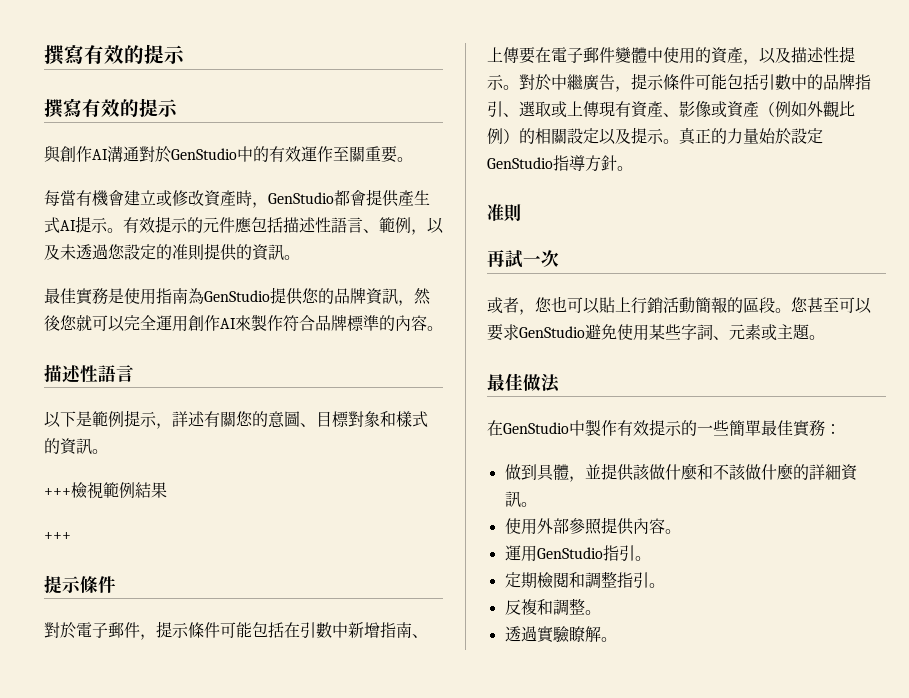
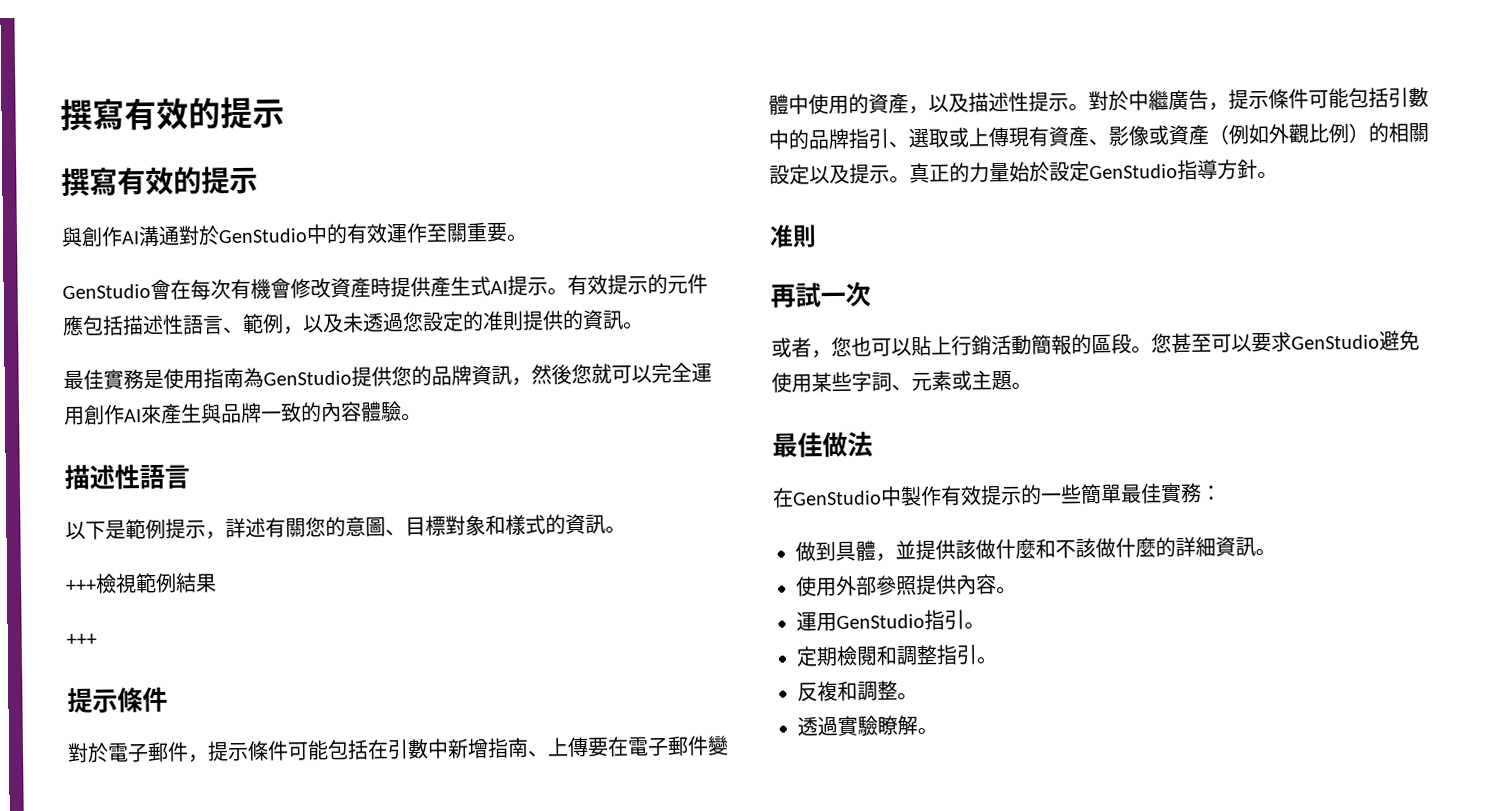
- 每當有機會建立或修改資產時，GenStudio都會提供產生式AI提示。
+ GenStudio會在每次有機會修改資產時提供產生式AI提示。
- 最佳實務是使用指南為GenStudio提供您的品牌資訊，然後您就可以完全運用創作AI來製作符合品牌標準的內容。
+ 最佳實務是使用指南為GenStudio提供您的品牌資訊，然後您就可以完全運用創作AI來產生與品牌一致的內容體驗。

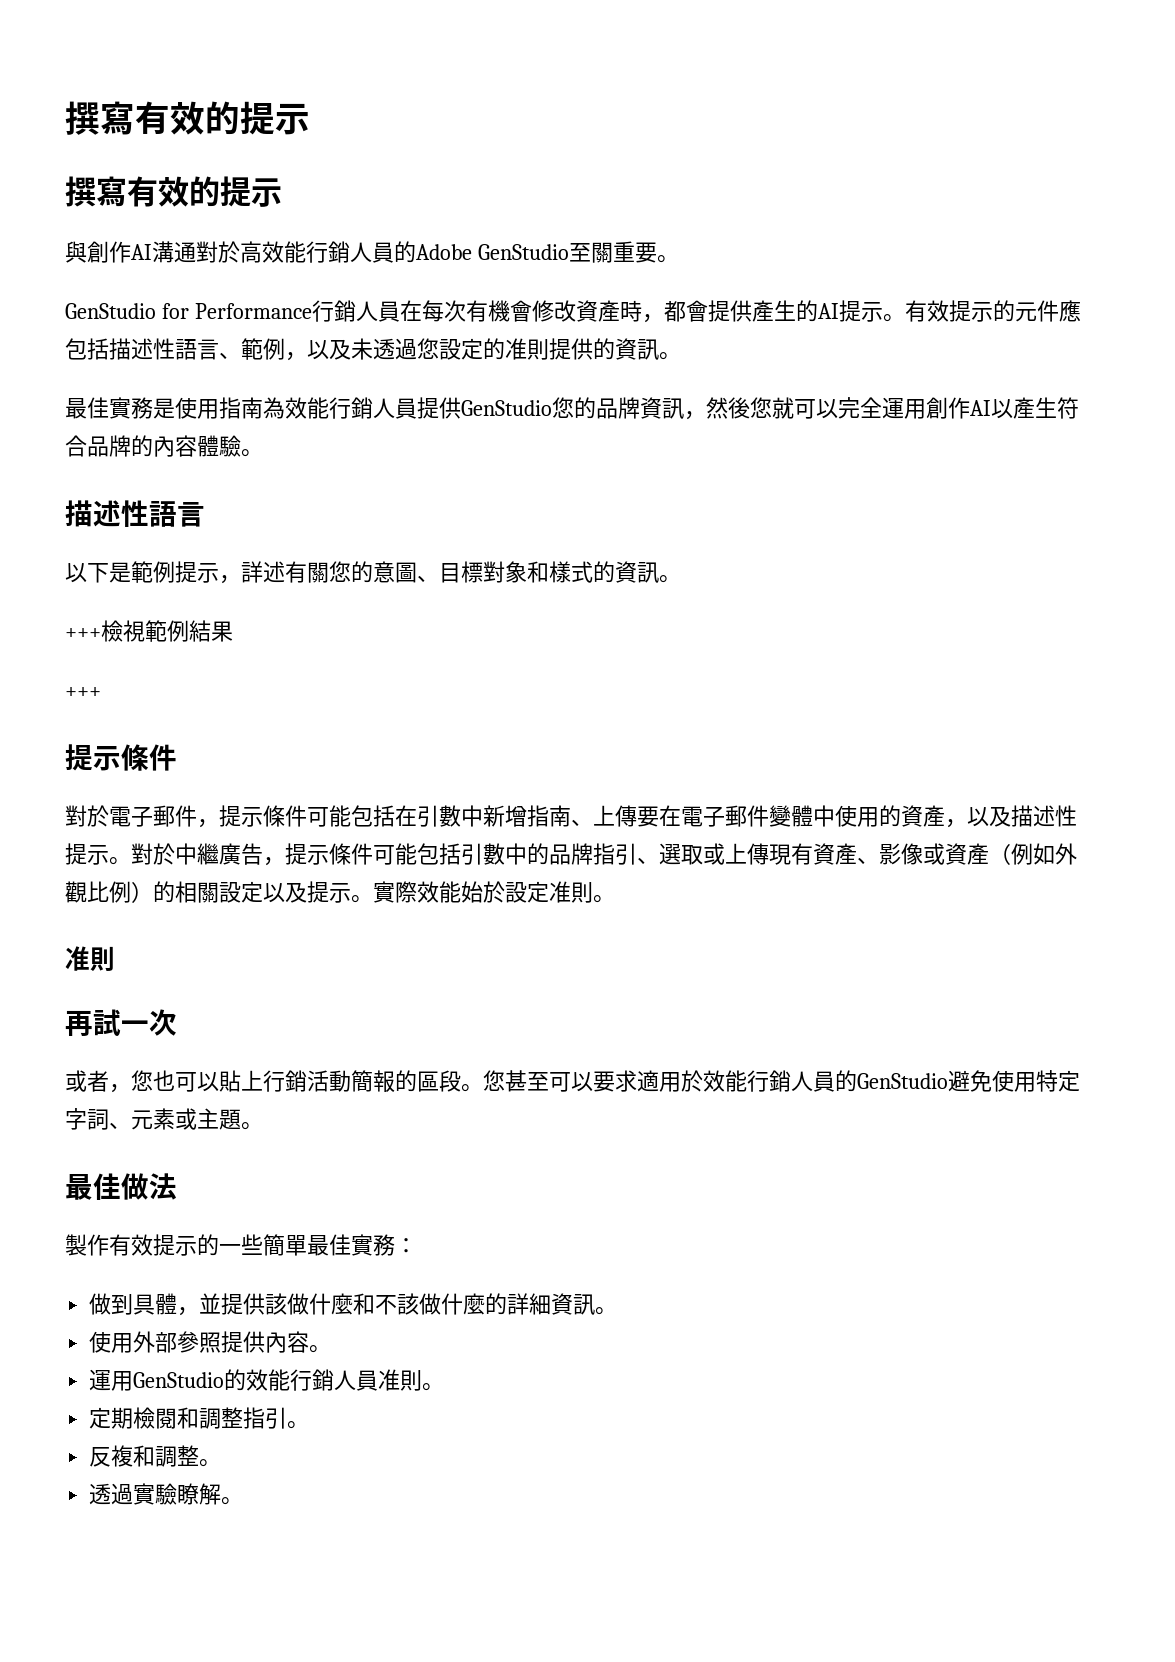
- 與創作AI溝通對於GenStudio中的有效運作至關重要。
+ 與創作AI溝通對於高效能行銷人員的Adobe GenStudio至關重要。
- GenStudio會在每次有機會修改資產時提供產生式AI提示。
+ GenStudio for Performance行銷人員在每次有機會修改資產時，都會提供產生的AI提示。
- 最佳實務是使用指南為GenStudio提供您的品牌資訊，然後您就可以完全運用創作AI來產生與品牌一致的內容體驗。
+ 最佳實務是使用指南為效能行銷人員提供GenStudio您的品牌資訊，然後您就可以完全運用創作AI以產生符合品牌的內容體驗。
- 真正的力量始於設定GenStudio指導方針。
+ 實際效能始於設定准則。
- 您甚至可以要求GenStudio避免使用某些字詞、元素或主題。
+ 您甚至可以要求適用於效能行銷人員的GenStudio避免使用特定字詞、元素或主題。
- 在GenStudio中製作有效提示的一些簡單最佳實務：
+ 製作有效提示的一些簡單最佳實務：
- 運用GenStudio指引。
+ 運用GenStudio的效能行銷人員准則。

